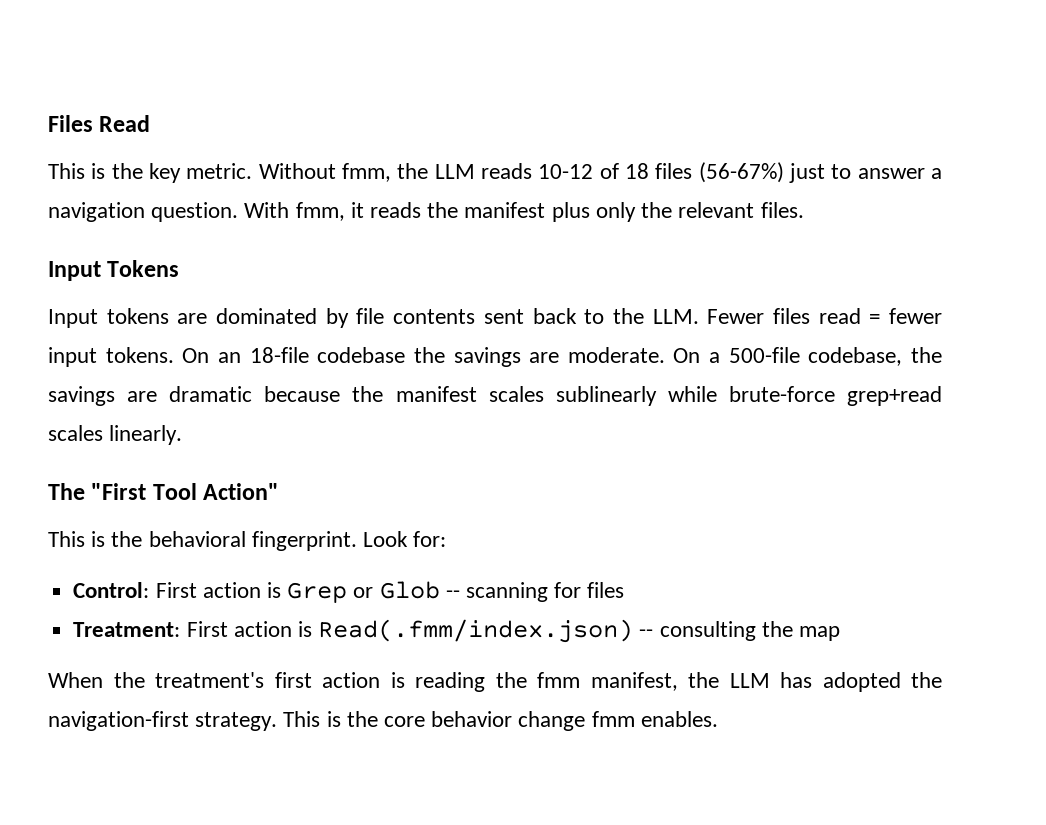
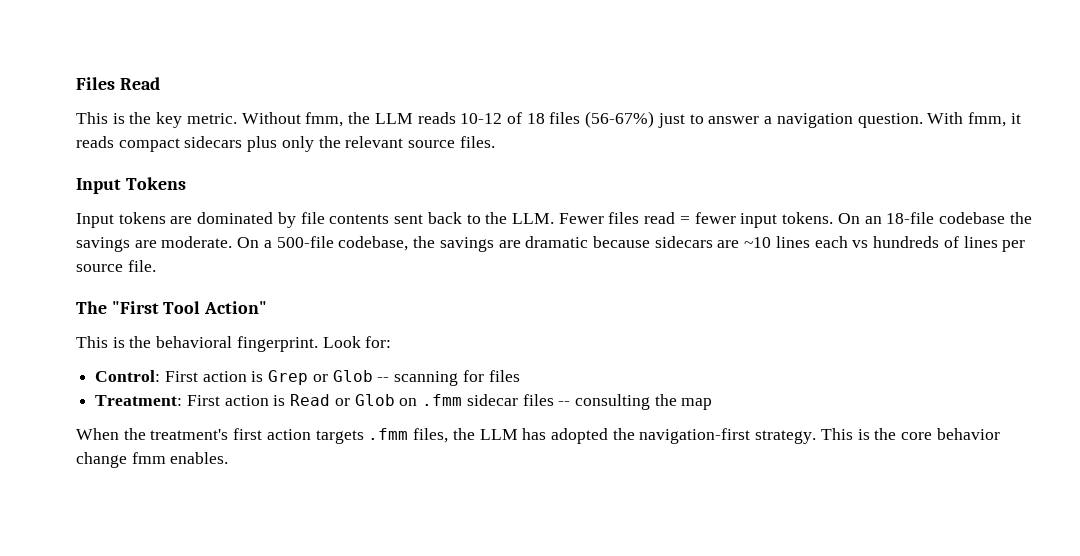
- With fmm, it reads the manifest plus only the relevant files.
+ With fmm, it reads compact sidecars plus only the relevant source files.
- On a 500-file codebase, the savings are dramatic because the manifest scales sublinearly while brute-force grep+read scales linearly.
+ On a 500-file codebase, the savings are dramatic because sidecars are ~10 lines each vs hundreds of lines per source file.
- Treatment: First action is Read(.fmm/index.json) -- consulting the map
+ Treatment: First action is Read or Glob on .fmm sidecar files -- consulting the map
- When the treatment's first action is reading the fmm manifest, the LLM has adopted the navigation-first strategy.
+ When the treatment's first action targets .fmm files, the LLM has adopted the navigation-first strategy.

